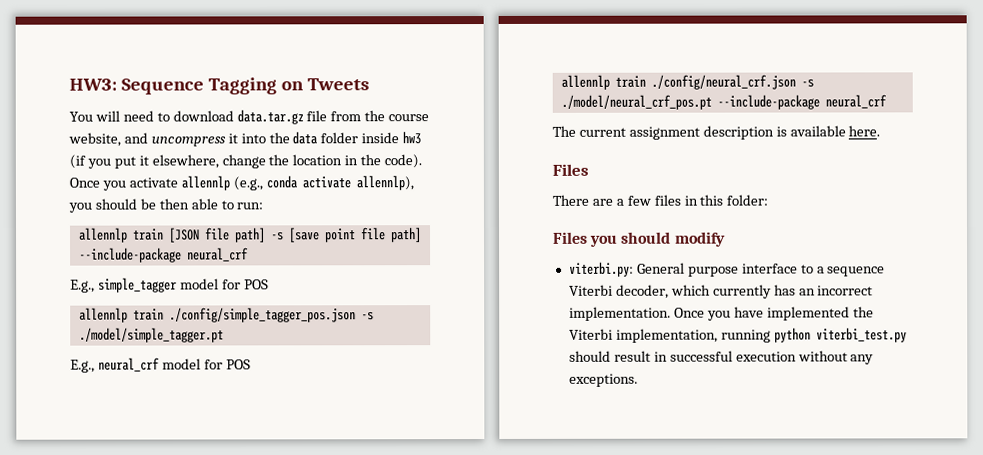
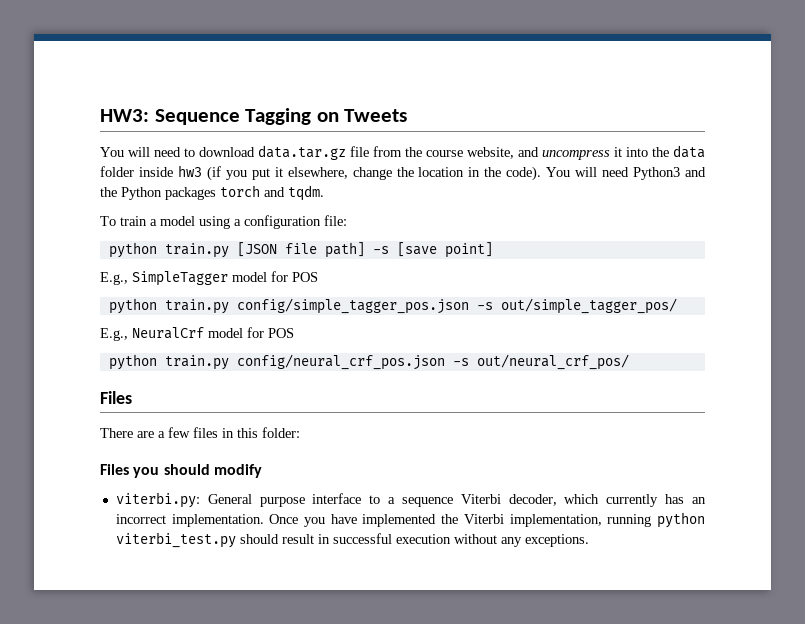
- Once you activate allennlp (e.g., conda activate allennlp), you should be then able to run:
- allennlp train [JSON file path] -s [save point file path] --include-package neural_crf
- E.g., simple_tagger model for POS
- allennlp train ./config/simple_tagger_pos.json -s ./model/simple_tagger.pt
- E.g., neural_crf model for POS
- allennlp train ./config/neural_crf.json -s ./model/neural_crf_pos.pt --include-package neural_crf
- The current assignment description is available here.
+ You will need Python3 and the Python packages torch and tqdm.
+ To train a model using a configuration file:
+ python train.py [JSON file path] -s [save point]
+ E.g., SimpleTagger model for POS
+ python train.py config/simple_tagger_pos.json -s out/simple_tagger_pos/
+ E.g., NeuralCrf model for POS
+ python train.py config/neural_crf_pos.json -s out/neural_crf_pos/

